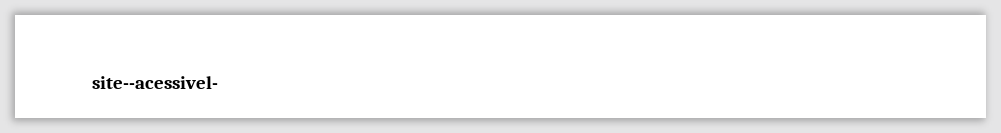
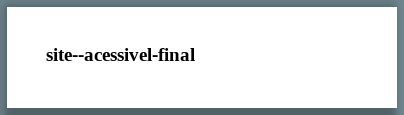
- site--acessivel-
+ site--acessivel-final

